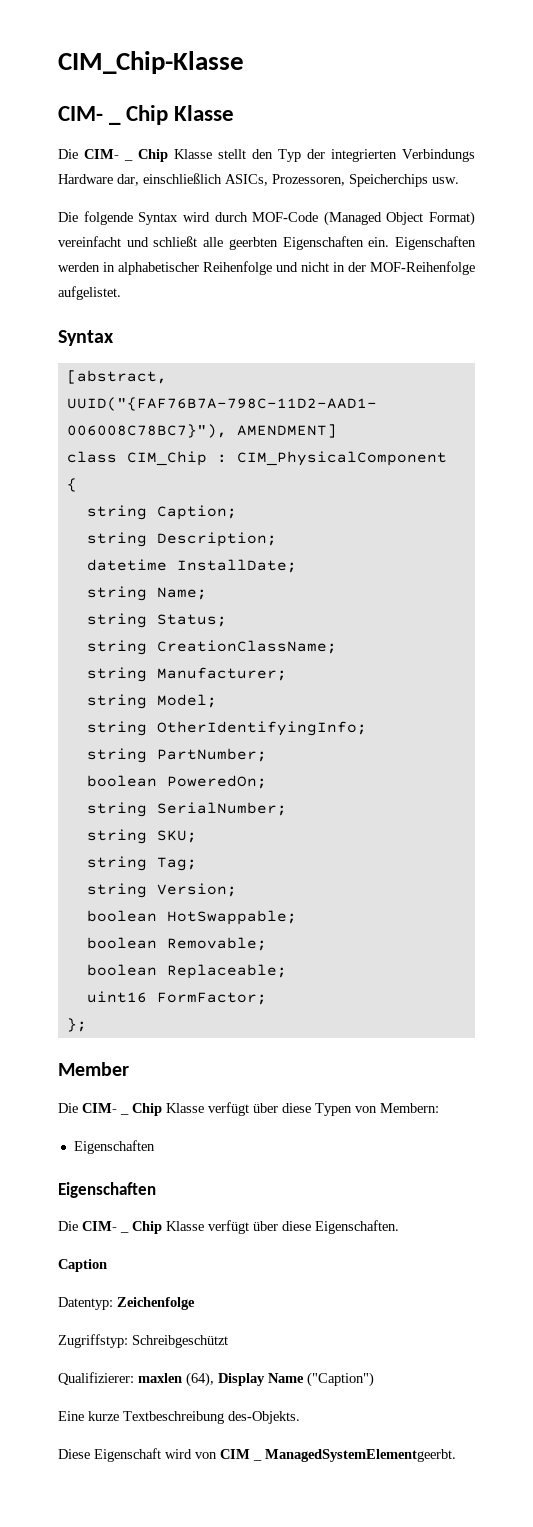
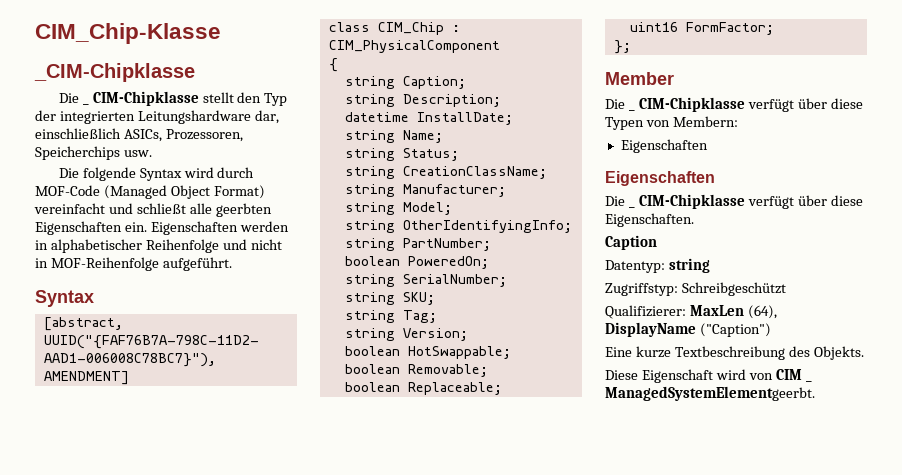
  CIM_Chip-Klasse
- CIM- _ Chip Klasse
- Die CIM- _ Chip Klasse stellt den Typ der integrierten Verbindungs Hardware dar, einschließlich ASICs, Prozessoren, Speicherchips usw.
+ _CIM-Chipklasse
+ Die _ CIM-Chipklasse stellt den Typ der integrierten Leitungshardware dar, einschließlich ASICs, Prozessoren, Speicherchips usw.
- Eigenschaften werden in alphabetischer Reihenfolge und nicht in der MOF-Reihenfolge aufgelistet.
+ Eigenschaften werden in alphabetischer Reihenfolge und nicht in MOF-Reihenfolge aufgeführt.
- Die CIM- _ Chip Klasse verfügt über diese Typen von Membern:
+ Die _ CIM-Chipklasse verfügt über diese Typen von Membern:
- Die CIM- _ Chip Klasse verfügt über diese Eigenschaften.
+ Die _ CIM-Chipklasse verfügt über diese Eigenschaften.
- Datentyp: Zeichenfolge
+ Datentyp: string
- Qualifizierer: maxlen (64), Display Name ("Caption")
+ Qualifizierer: MaxLen (64), DisplayName ("Caption")
- Eine kurze Textbeschreibung des-Objekts.
+ Eine kurze Textbeschreibung des Objekts.

